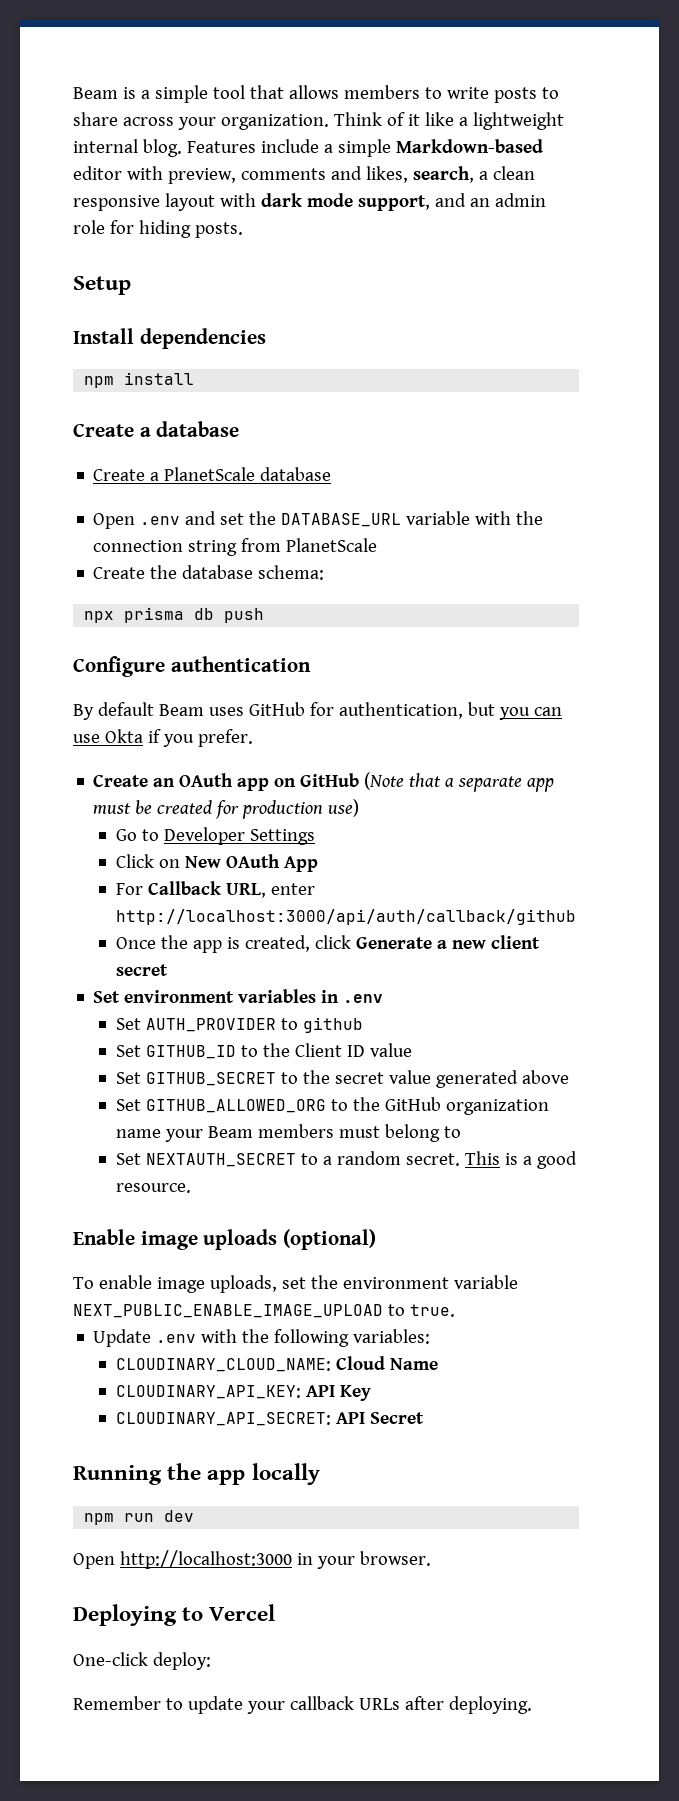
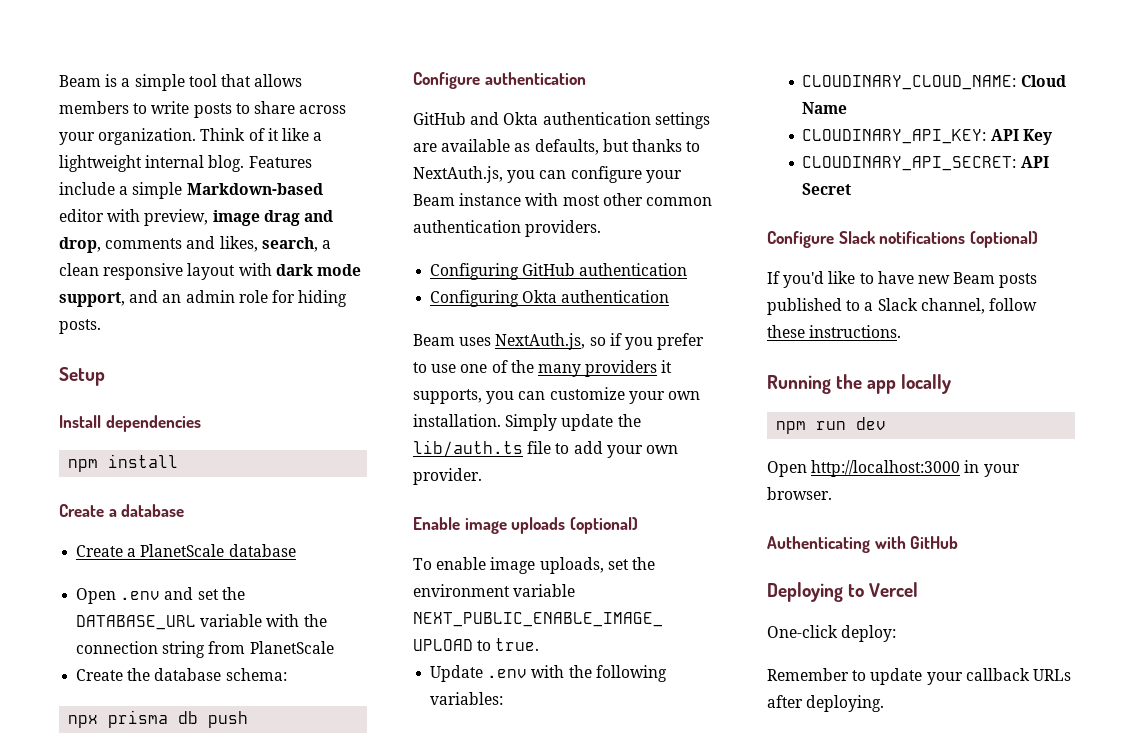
- Features include a simple Markdown-based editor with preview, comments and likes, search, a clean responsive layout with dark mode support, and an admin role for hiding posts.
+ Features include a simple Markdown-based editor with preview, image drag and drop, comments and likes, search, a clean responsive layout with dark mode support, and an admin role for hiding posts.
- By default Beam uses GitHub for authentication, but you can use Okta if you prefer.
- Create an OAuth app on GitHub (Note that a separate app must be created for production use)
- Go to Developer Settings
- Click on New OAuth App
- For Callback URL, enter http://localhost:3000/api/auth/callback/github
- Once the app is created, click Generate a new client secret
- Set environment variables in .env
- Set AUTH_PROVIDER to github
- Set GITHUB_ID to the Client ID value
- Set GITHUB_SECRET to the secret value generated above
- Set GITHUB_ALLOWED_ORG to the GitHub organization name your Beam members must belong to
- Set NEXTAUTH_SECRET to a random secret. This is a good resource.
+ GitHub and Okta authentication settings are available as defaults, but thanks to NextAuth.js, you can configure your Beam instance with most other common authentication providers.
+ Configuring GitHub authentication
+ Configuring Okta authentication
+ Beam uses NextAuth.js, so if you prefer to use one of the many providers it supports, you can customize your own installation. Simply update the lib/auth.ts file to add your own provider.
+ Configure Slack notifications (optional)
+ If you'd like to have new Beam posts published to a Slack channel, follow these instructions.
+ Authenticating with GitHub

